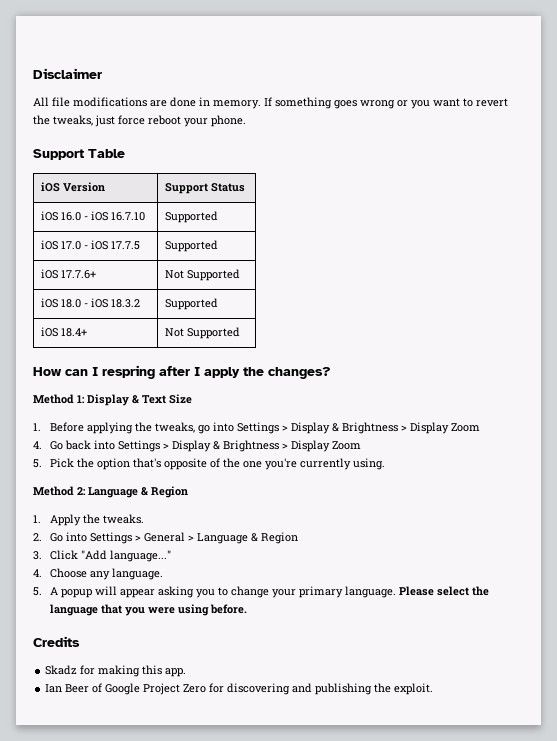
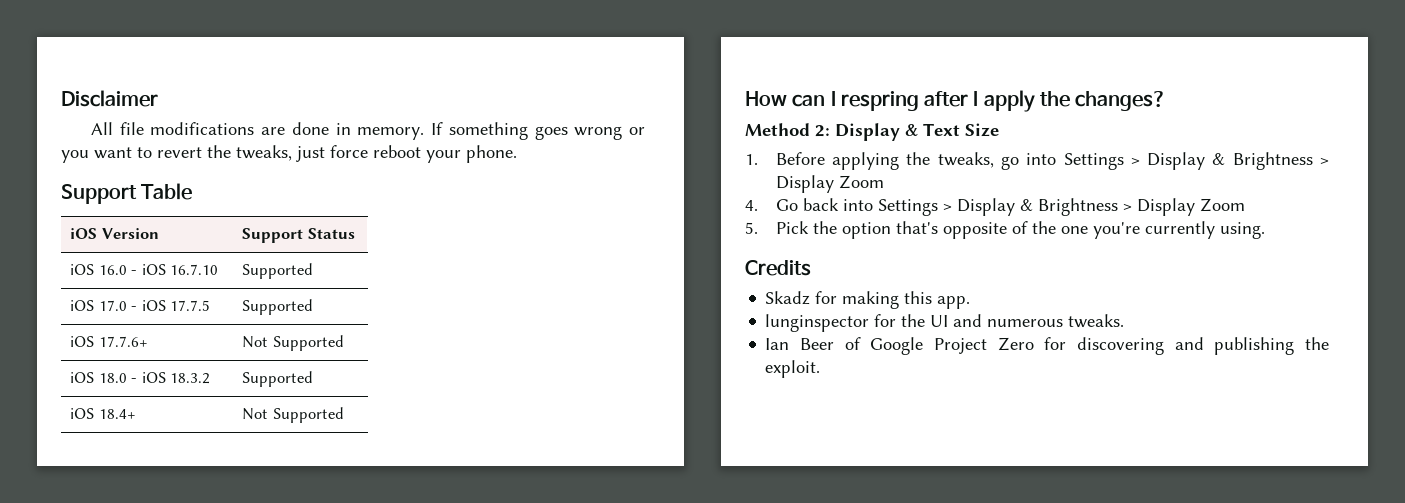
- Method 1: Display & Text Size
+ Method 2: Display & Text Size
- Method 2: Language & Region
- 1. Apply the tweaks.
- 2. Go into Settings > General > Language & Region
- 3. Click "Add language..."
- 4. Choose any language.
- 5. A popup will appear asking you to change your primary language. Please select the language that you were using before.
+ lunginspector for the UI and numerous tweaks.

